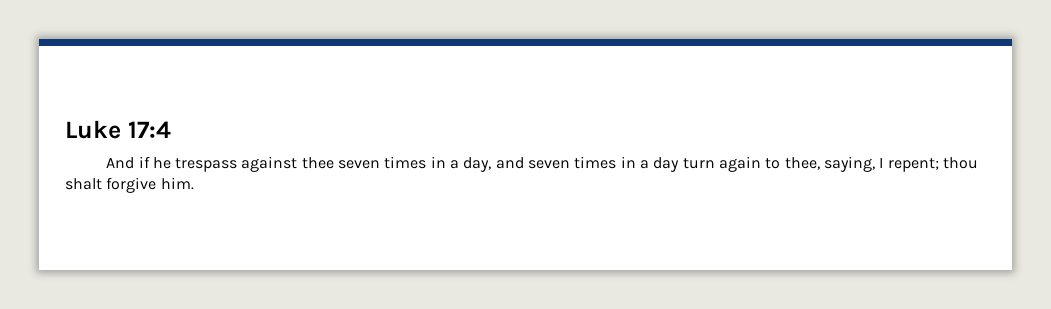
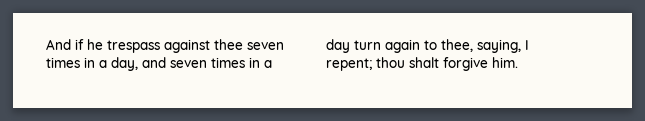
- Luke 17:4

